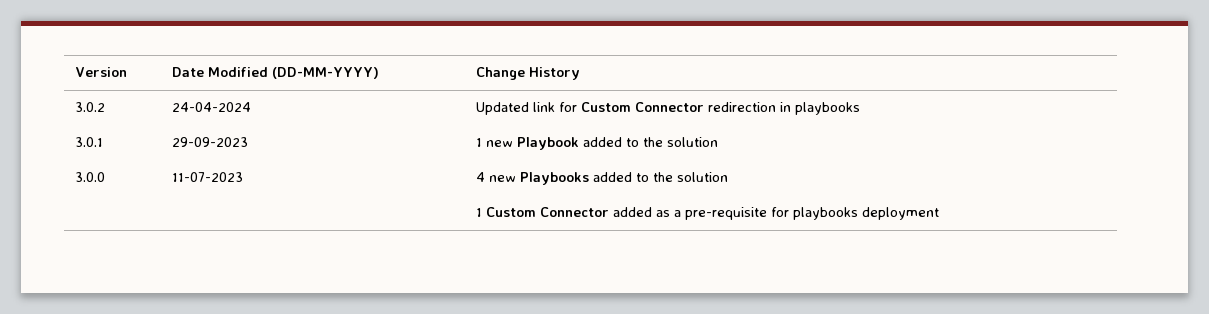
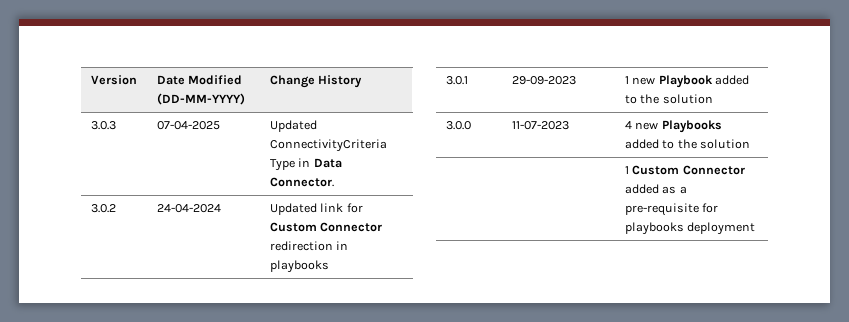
+ 3.0.3 | 07-04-2025 | Updated ConnectivityCriteria Type in Data Connector.

